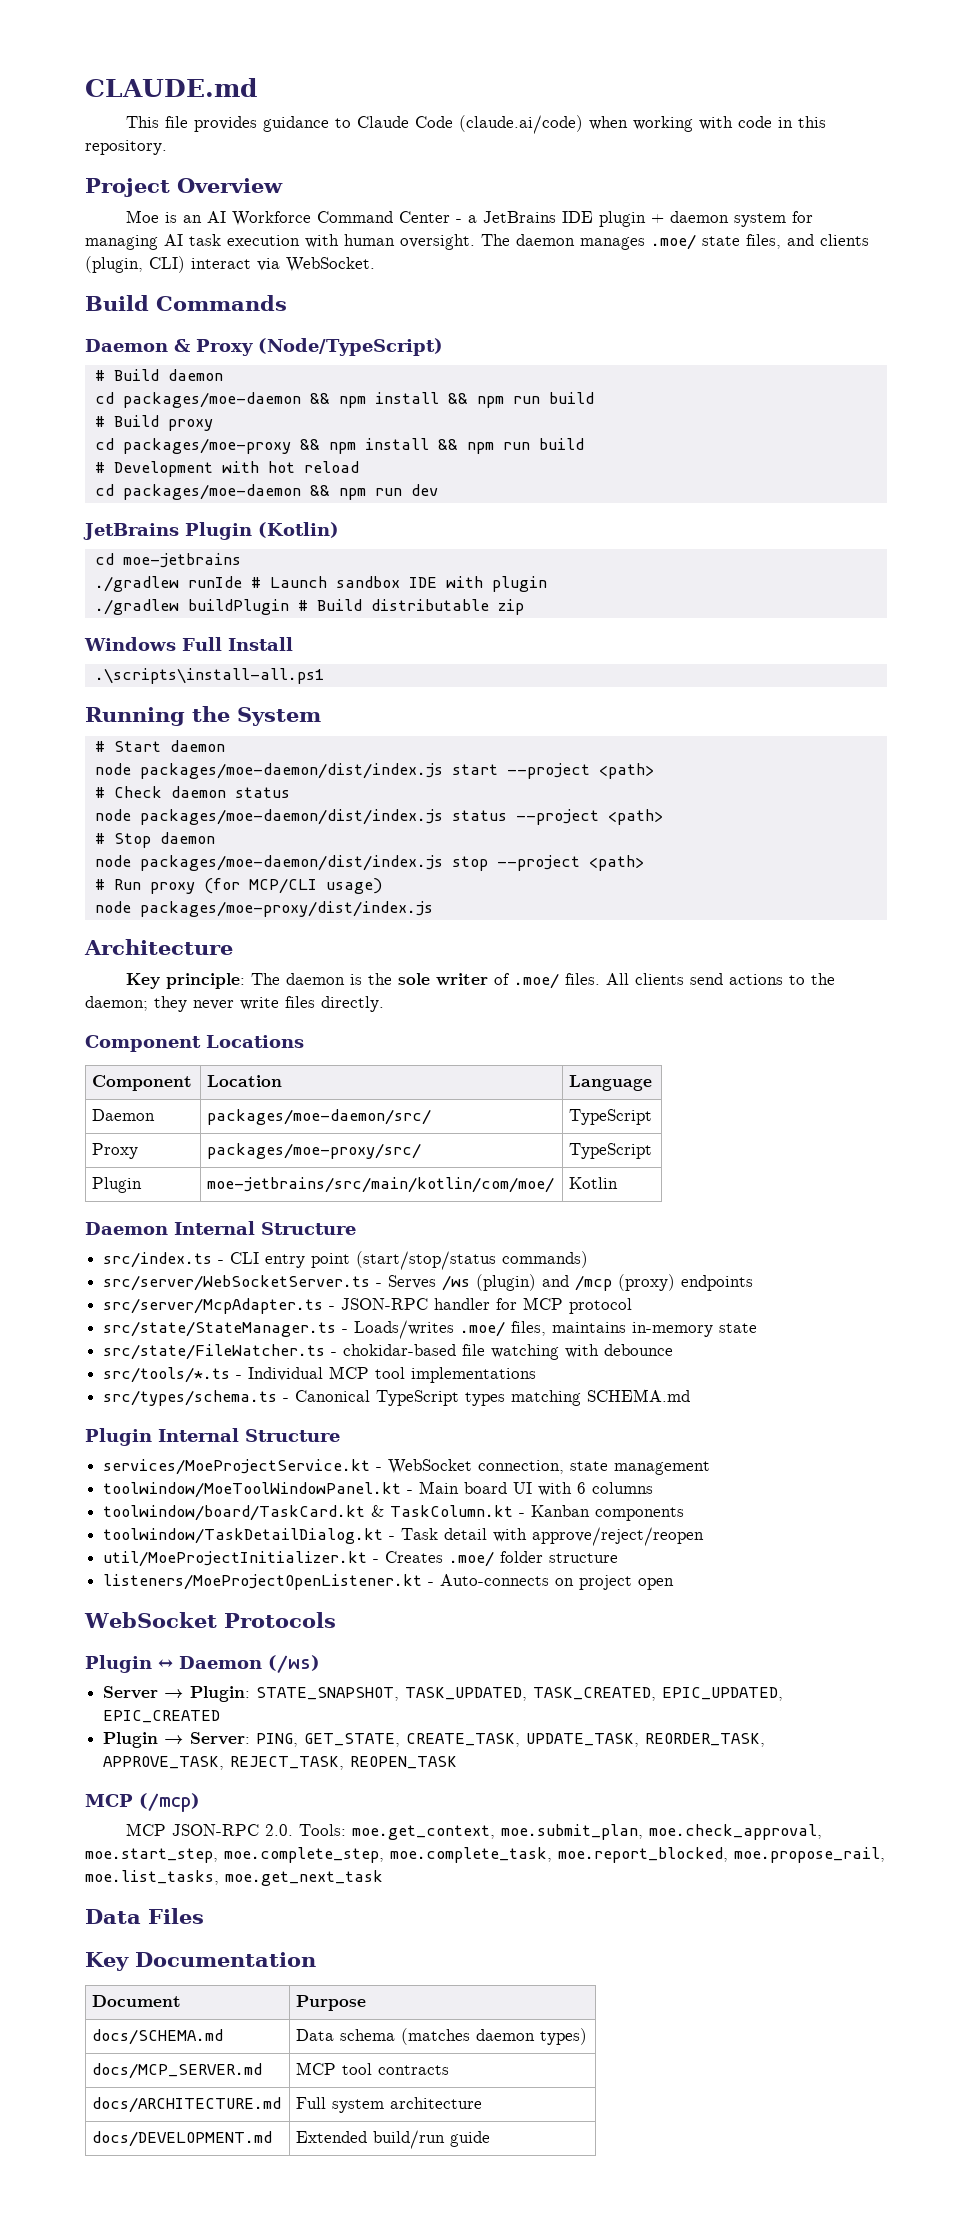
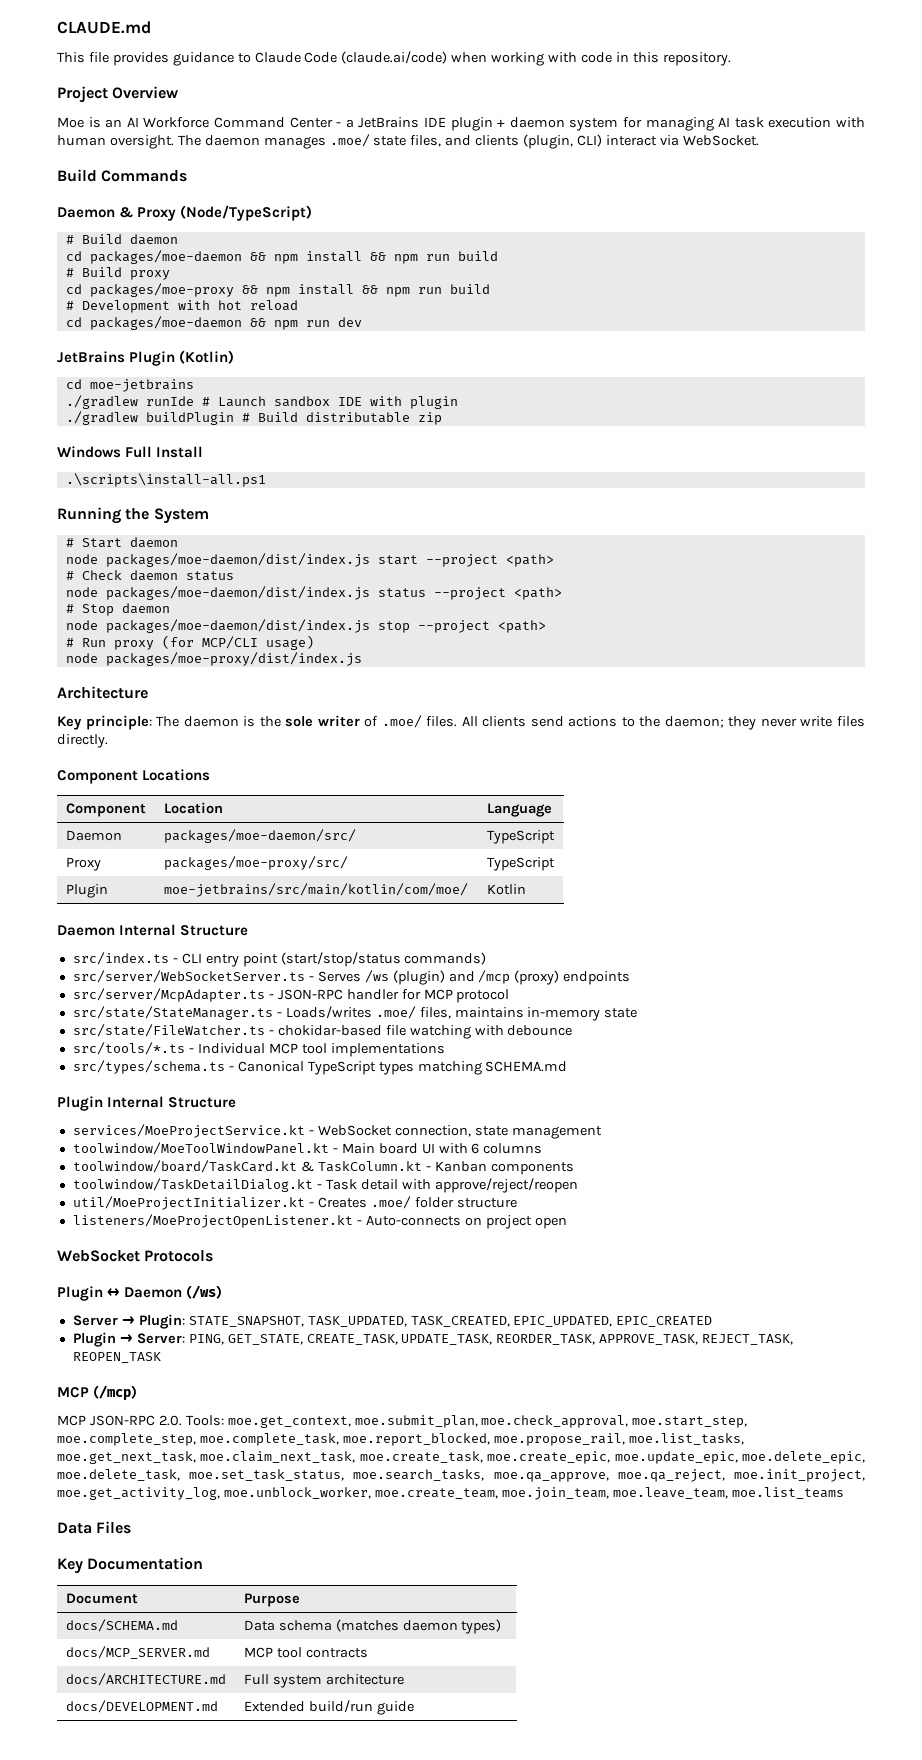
- MCP JSON-RPC 2.0. Tools: moe.get_context, moe.submit_plan, moe.check_approval, moe.start_step, moe.complete_step, moe.complete_task, moe.report_blocked, moe.propose_rail, moe.list_tasks, moe.get_next_task
+ MCP JSON-RPC 2.0. Tools: moe.get_context, moe.submit_plan, moe.check_approval, moe.start_step, moe.complete_step, moe.complete_task, moe.report_blocked, moe.propose_rail, moe.list_tasks, moe.get_next_task, moe.claim_next_task, moe.create_task, moe.create_epic, moe.update_epic, moe.delete_epic, moe.delete_task, moe.set_task_status, moe.search_tasks, moe.qa_approve, moe.qa_reject, moe.init_project, moe.get_activity_log, moe.unblock_worker, moe.create_team, moe.join_team, moe.leave_team, moe.list_teams

